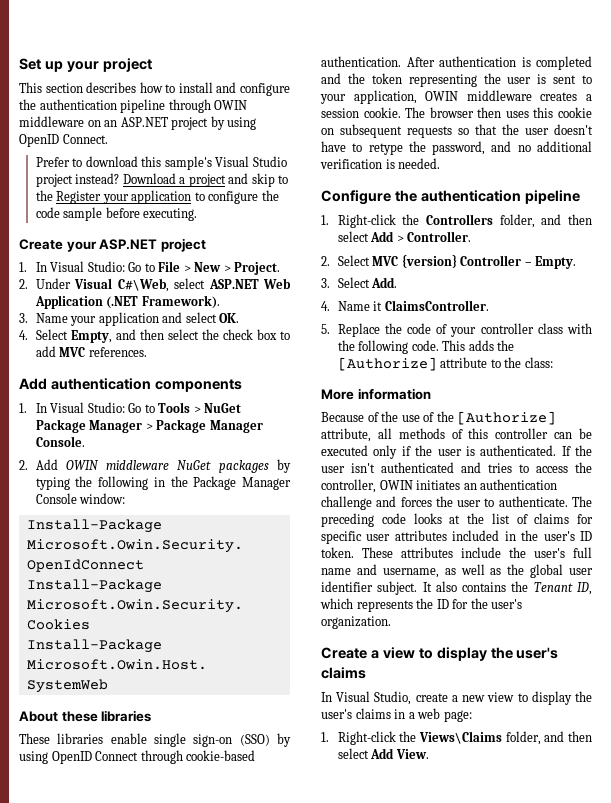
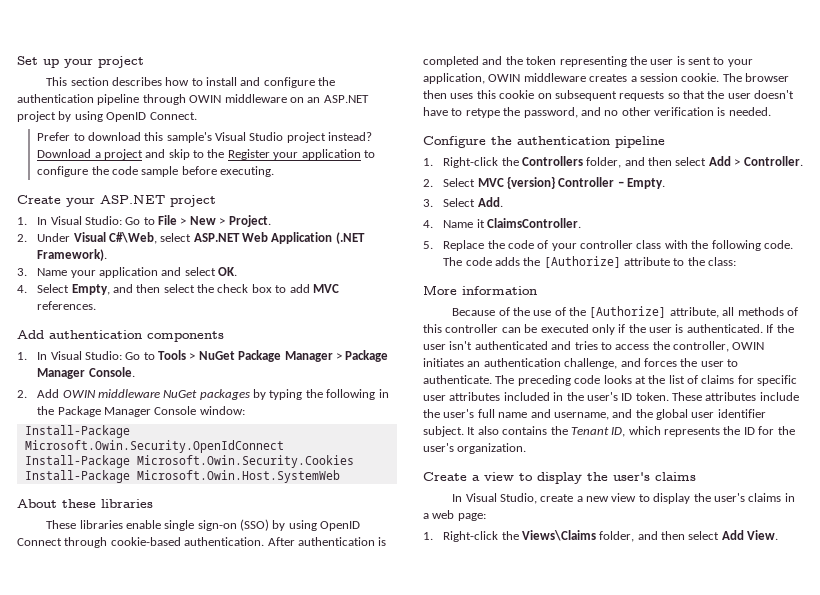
- The browser then uses this cookie on subsequent requests so that the user doesn't have to retype the password, and no additional verification is needed.
+ The browser then uses this cookie on subsequent requests so that the user doesn't have to retype the password, and no other verification is needed.
- This adds the [Authorize] attribute to the class:
+ The code adds the [Authorize] attribute to the class:
- If the user isn't authenticated and tries to access the controller, OWIN initiates an authentication challenge and forces the user to authenticate.
+ If the user isn't authenticated and tries to access the controller, OWIN initiates an authentication challenge, and forces the user to authenticate.
- These attributes include the user's full name and username, as well as the global user identifier subject.
+ These attributes include the user's full name and username, and the global user identifier subject.

